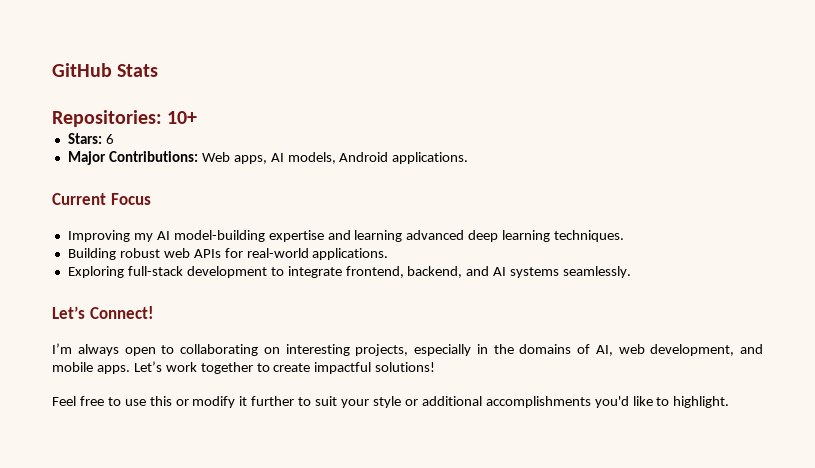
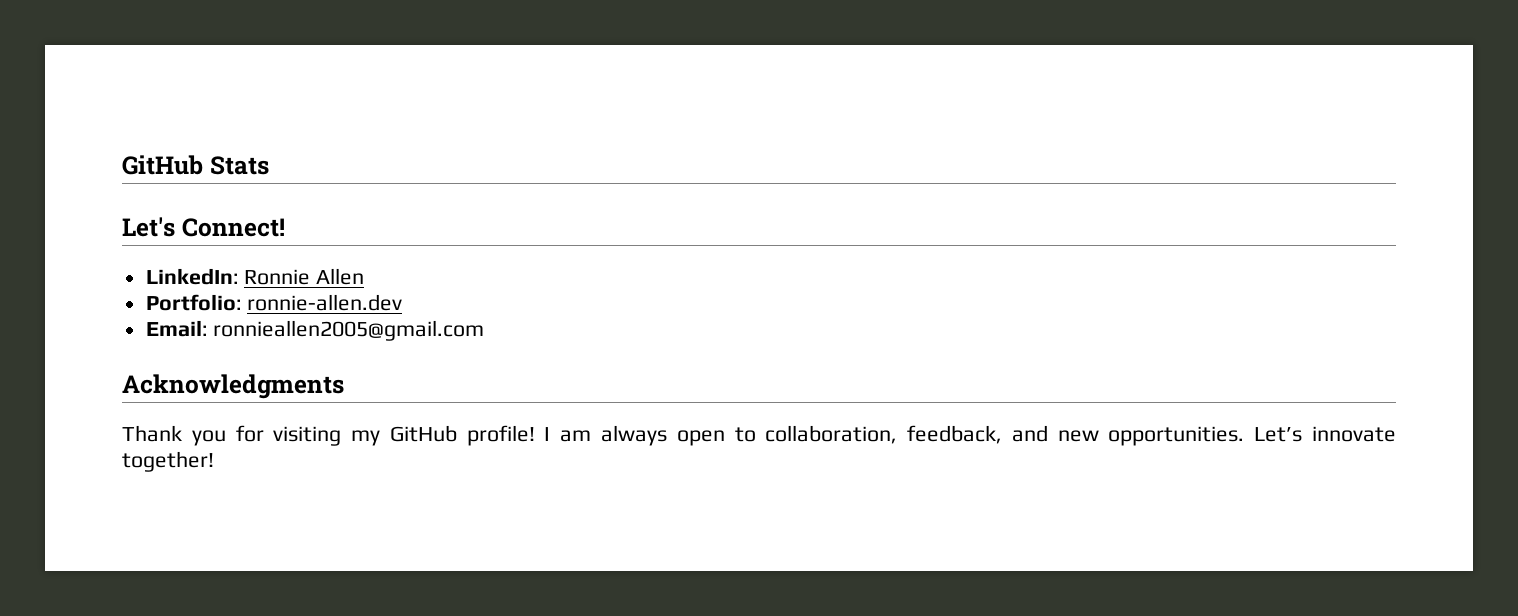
- Repositories: 10+
- Stars: 6
- Major Contributions: Web apps, AI models, Android applications.
- Current Focus
- Improving my AI model-building expertise and learning advanced deep learning techniques.
- Building robust web APIs for real-world applications.
- Exploring full-stack development to integrate frontend, backend, and AI systems seamlessly.
- Let’s Connect!
- I’m always open to collaborating on interesting projects, especially in the domains of AI, web development, and mobile apps. Let’s work together to create impactful solutions!
- Feel free to use this or modify it further to suit your style or additional accomplishments you'd like to highlight.
+ Let's Connect!
+ LinkedIn: Ronnie Allen
+ Portfolio: ronnie-allen.dev
+ Email: ronnieallen2005@gmail.com
+ Acknowledgments
+ Thank you for visiting my GitHub profile! I am always open to collaboration, feedback, and new opportunities. Let’s innovate together!

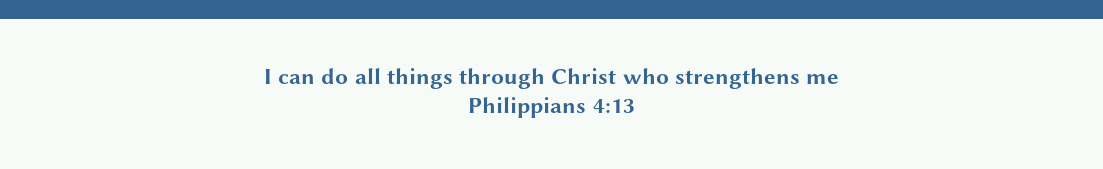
- GitHub Stats
- Let's Connect!
- LinkedIn: Ronnie Allen
- Portfolio: ronnie-allen.dev
- Email: ronnieallen2005@gmail.com
- Acknowledgments
- Thank you for visiting my GitHub profile! I am always open to collaboration, feedback, and new opportunities. Let’s innovate together!
+ I can do all things through Christ who strengthens me
+ Philippians 4:13

